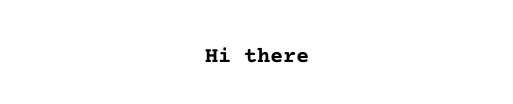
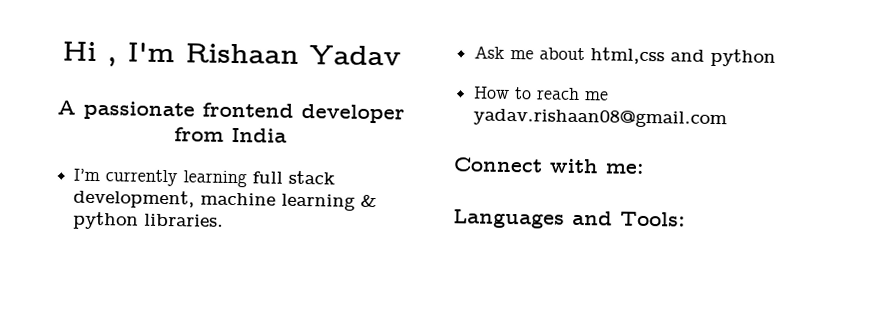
- Hi there
+ Hi , I'm Rishaan Yadav
+ A passionate frontend developer from India
+ I’m currently learning full stack development, machine learning & python libraries.
+ Ask me about html,css and python
+ How to reach me yadav.rishaan08@gmail.com
+ Connect with me:
+ Languages and Tools:

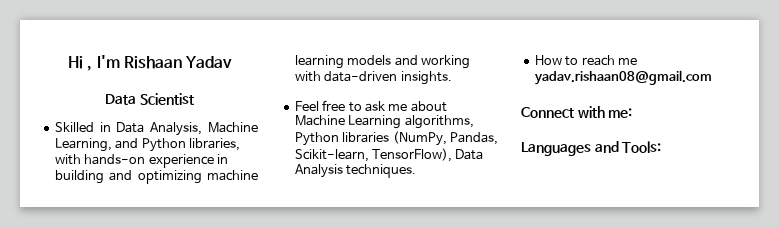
- A passionate frontend developer from India
- I’m currently learning full stack development, machine learning & python libraries.
- Ask me about html,css and python
+ Data Scientist
+ Skilled in Data Analysis, Machine Learning, and Python libraries, with hands-on experience in building and optimizing machine learning models and working with data-driven insights.
+ Feel free to ask me about Machine Learning algorithms, Python libraries (NumPy, Pandas, Scikit-learn, TensorFlow), Data Analysis techniques.

